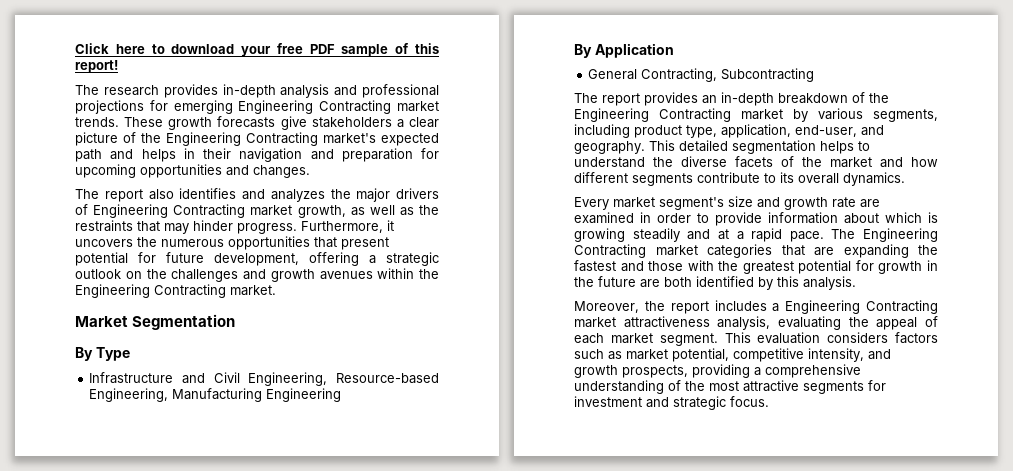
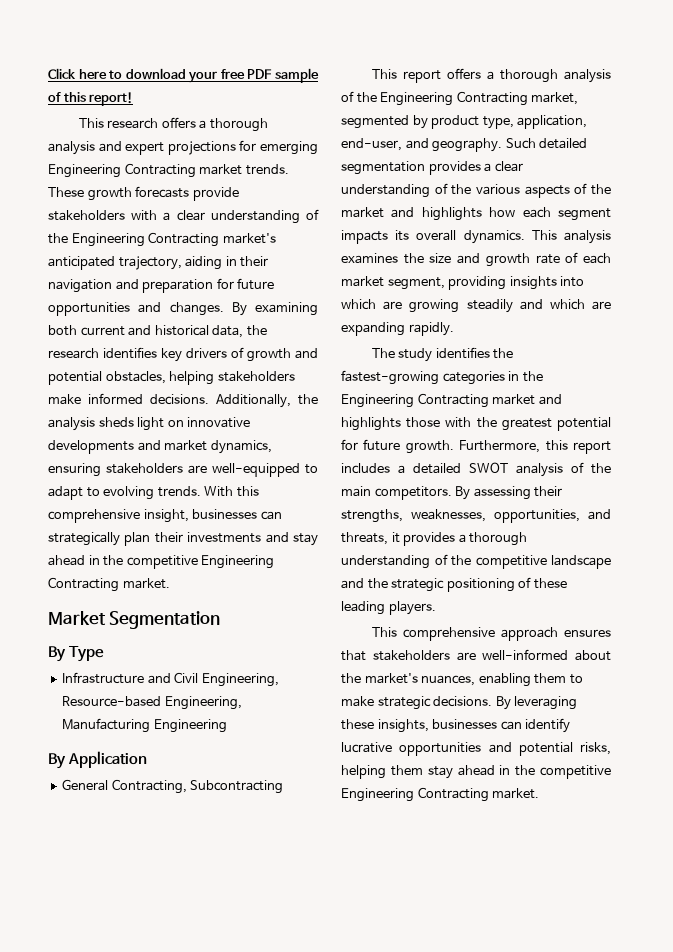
- The research provides in-depth analysis and professional projections for emerging Engineering Contracting market trends.
+ This research offers a thorough analysis and expert projections for emerging Engineering Contracting market trends.
- These growth forecasts give stakeholders a clear picture of the Engineering Contracting market's expected path and helps in their navigation and preparation for upcoming opportunities and changes.
- The report also identifies and analyzes the major drivers of Engineering Contracting market growth, as well as the restraints that may hinder progress. Furthermore, it uncovers the numerous opportunities that present potential for future development, offering a strategic outlook on the challenges and growth avenues within the Engineering Contracting market.
+ These growth forecasts provide stakeholders with a clear understanding of the Engineering Contracting market's anticipated trajectory, aiding in their navigation and preparation for future opportunities and changes. By examining both current and historical data, the research identifies key drivers of growth and potential obstacles, helping stakeholders make informed decisions. Additionally, the analysis sheds light on innovative developments and market dynamics, ensuring stakeholders are well-equipped to adapt to evolving trends. With this comprehensive insight, businesses can strategically plan their investments and stay ahead in the competitive Engineering Contracting market.
- The report provides an in-depth breakdown of the Engineering Contracting market by various segments, including product type, application, end-user, and geography.
+ This report offers a thorough analysis of the Engineering Contracting market, segmented by product type, application, end-user, and geography.
- This detailed segmentation helps to understand the diverse facets of the market and how different segments contribute to its overall dynamics.
- Every market segment's size and growth rate are examined in order to provide information about which is growing steadily and at a rapid pace. The Engineering Contracting market categories that are expanding the fastest and those with the greatest potential for growth in the future are both identified by this analysis.
- Moreover, the report includes a Engineering Contracting market attractiveness analysis, evaluating the appeal of each market segment. This evaluation considers factors such as market potential, competitive intensity, and growth prospects, providing a comprehensive understanding of the most attractive segments for investment and strategic focus.
+ Such detailed segmentation provides a clear understanding of the various aspects of the market and highlights how each segment impacts its overall dynamics. This analysis examines the size and growth rate of each market segment, providing insights into which are growing steadily and which are expanding rapidly.
+ The study identifies the fastest-growing categories in the Engineering Contracting market and highlights those with the greatest potential for future growth. Furthermore, this report includes a detailed SWOT analysis of the main competitors. By assessing their strengths, weaknesses, opportunities, and threats, it provides a thorough understanding of the competitive landscape and the strategic positioning of these leading players.
+ This comprehensive approach ensures that stakeholders are well-informed about the market's nuances, enabling them to make strategic decisions. By leveraging these insights, businesses can identify lucrative opportunities and potential risks, helping them stay ahead in the competitive Engineering Contracting market.

